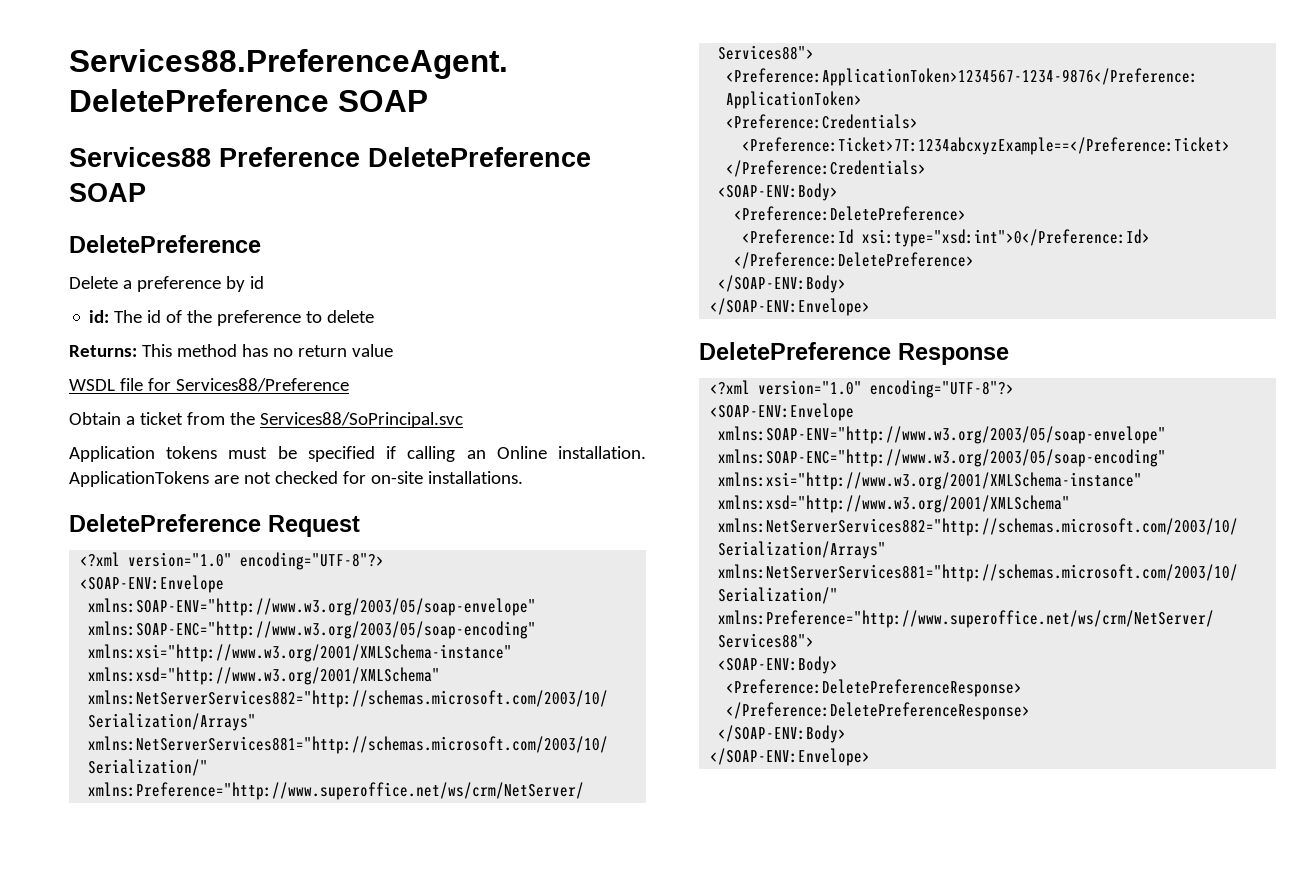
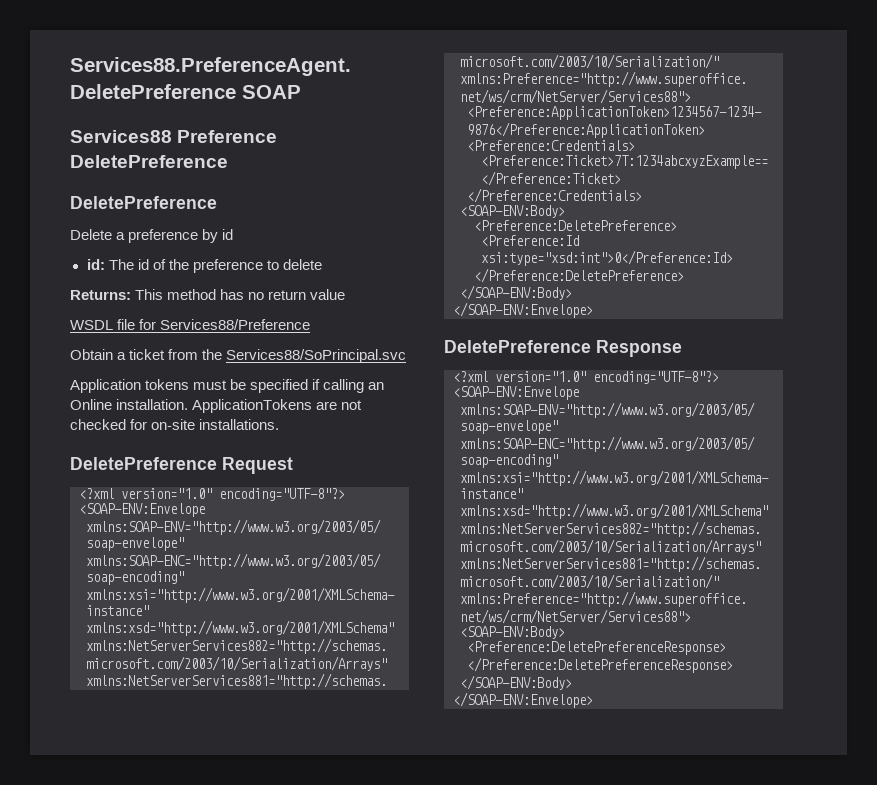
- Services88 Preference DeletePreference SOAP
+ Services88 Preference DeletePreference

